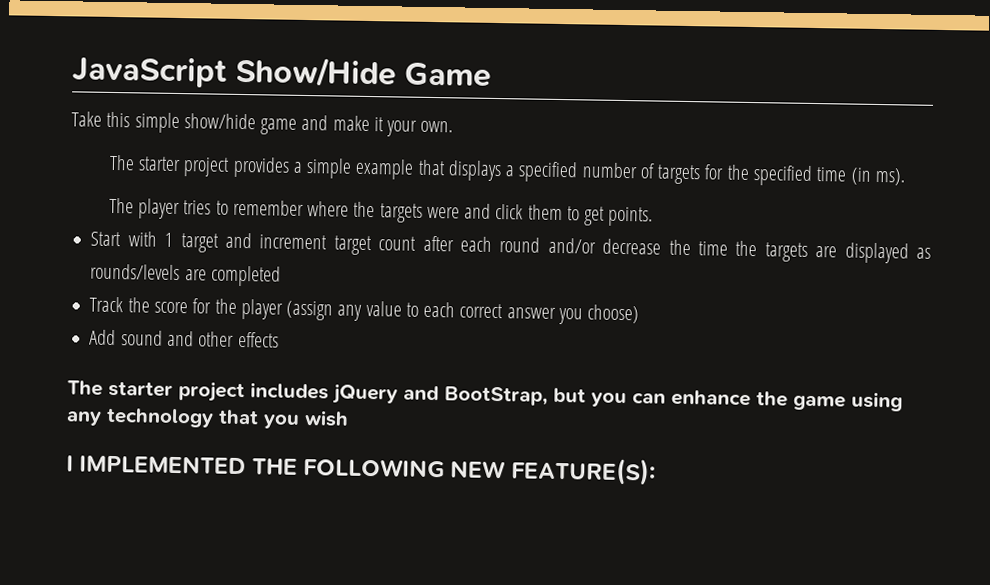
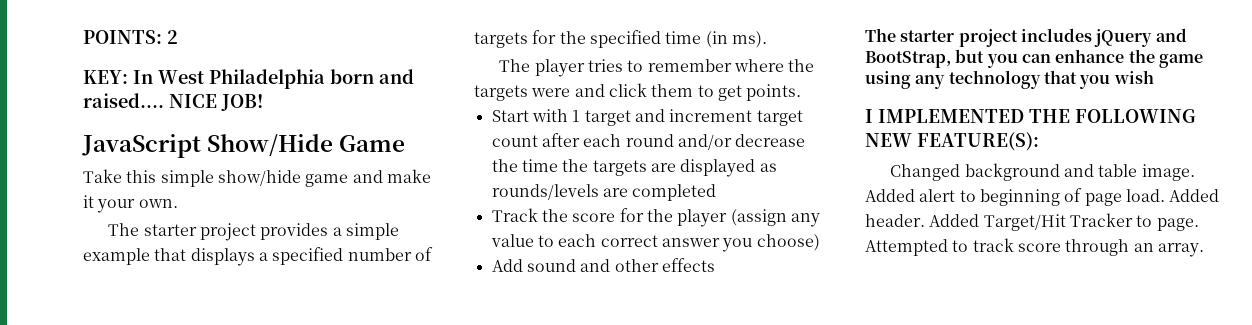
+ POINTS: 2
+ KEY: In West Philadelphia born and raised.... NICE JOB!
+ Changed background and table image. Added alert to beginning of page load. Added header. Added Target/Hit Tracker to page. Attempted to track score through an array.

